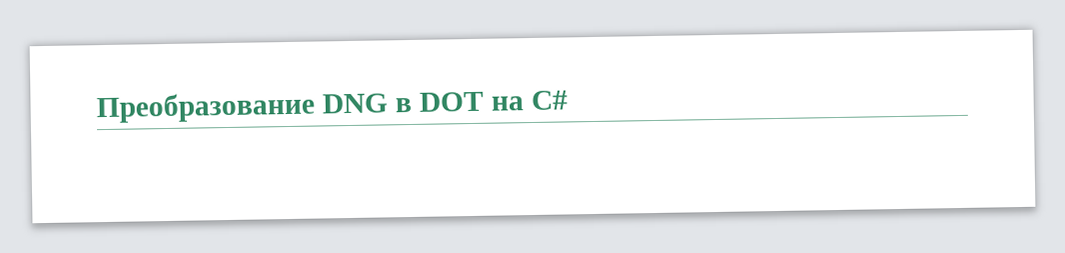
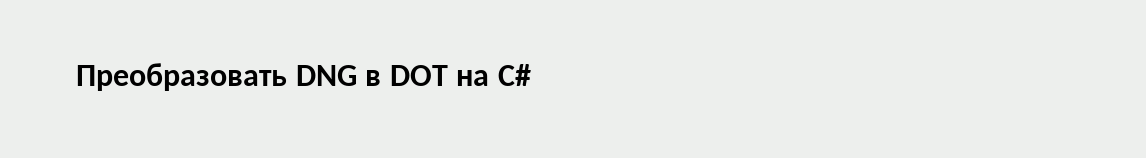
- Преобразование DNG в DOT на C#
+ Преобразовать DNG в DOT на C#

